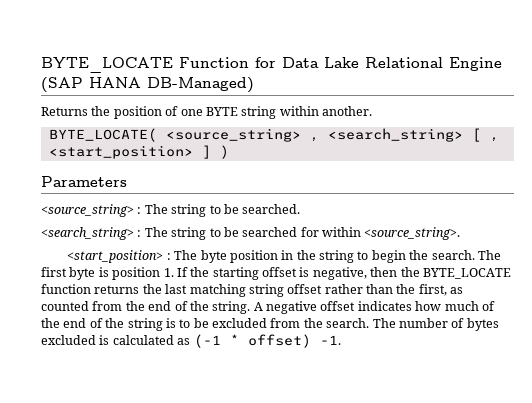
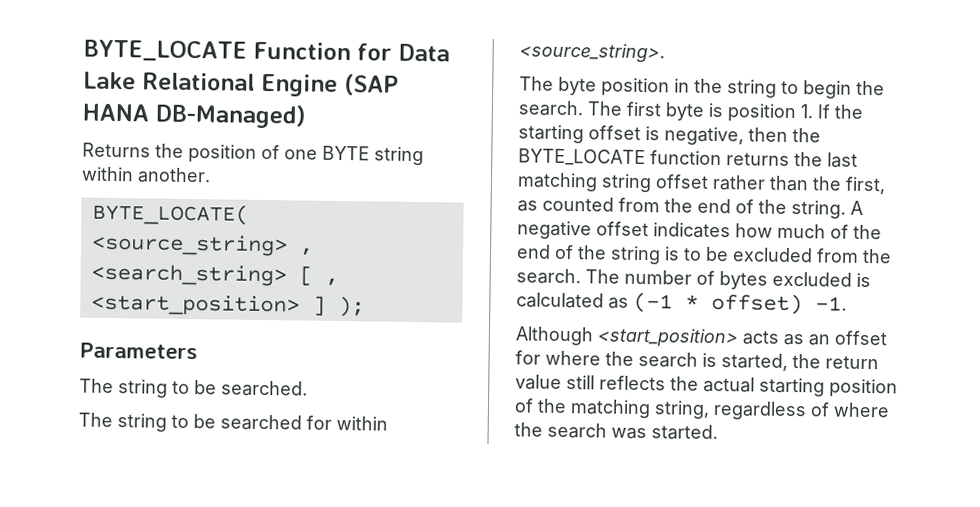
- BYTE_LOCATE( <source_string> , <search_string> [ , <start_position> ] )
+ BYTE_LOCATE( <source_string> , <search_string> [ , <start_position> ] );
- <source_string> : The string to be searched.
+ The string to be searched.
- <search_string> : The string to be searched for within <source_string>.
+ The string to be searched for within <source_string>.
- <start_position> : The byte position in the string to begin the search.
+ The byte position in the string to begin the search.
+ Although <start_position> acts as an offset for where the search is started, the return value still reflects the actual starting position of the matching string, regardless of where the search was started.

